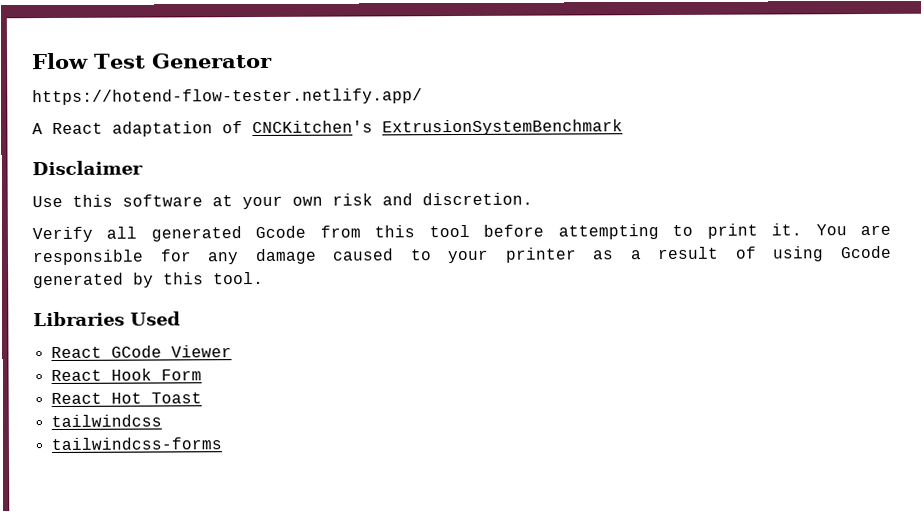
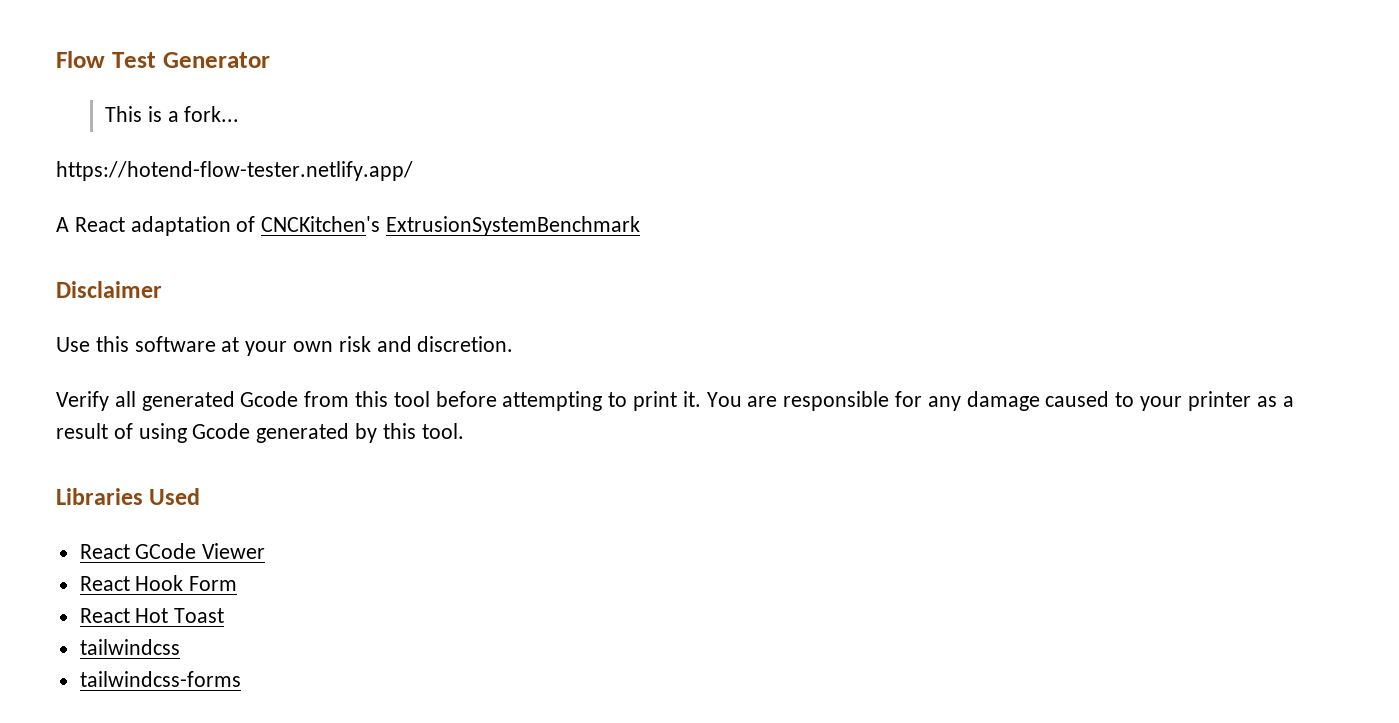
+ This is a fork...

